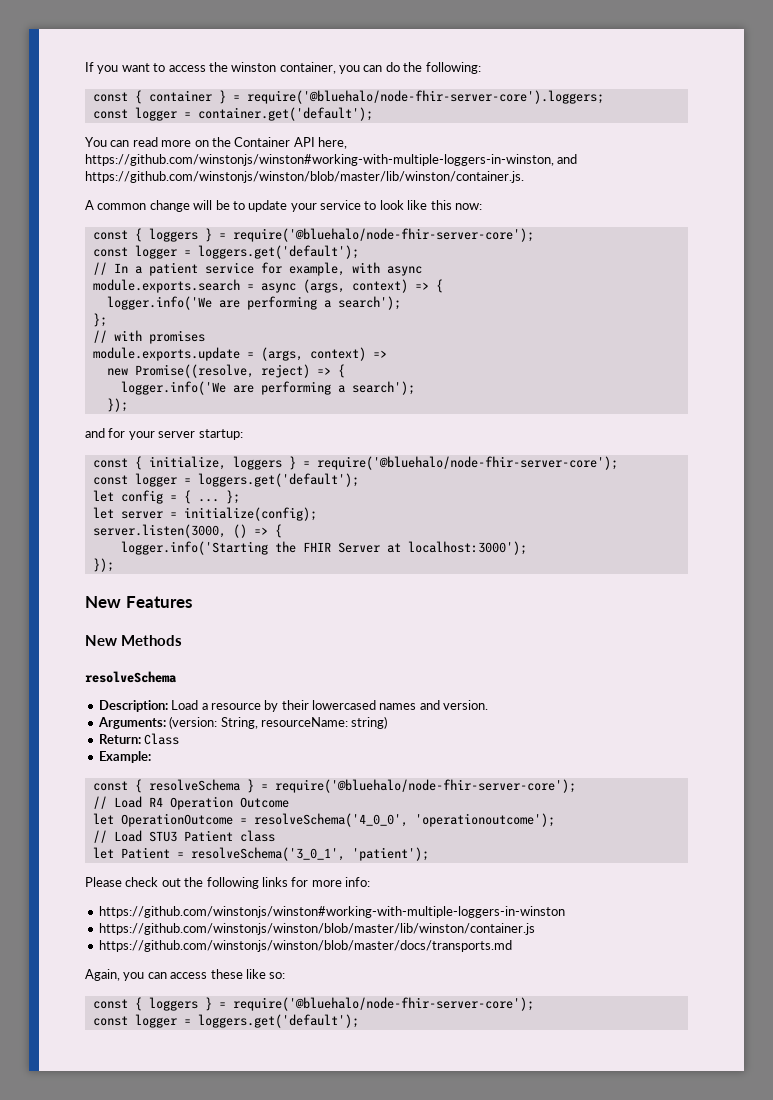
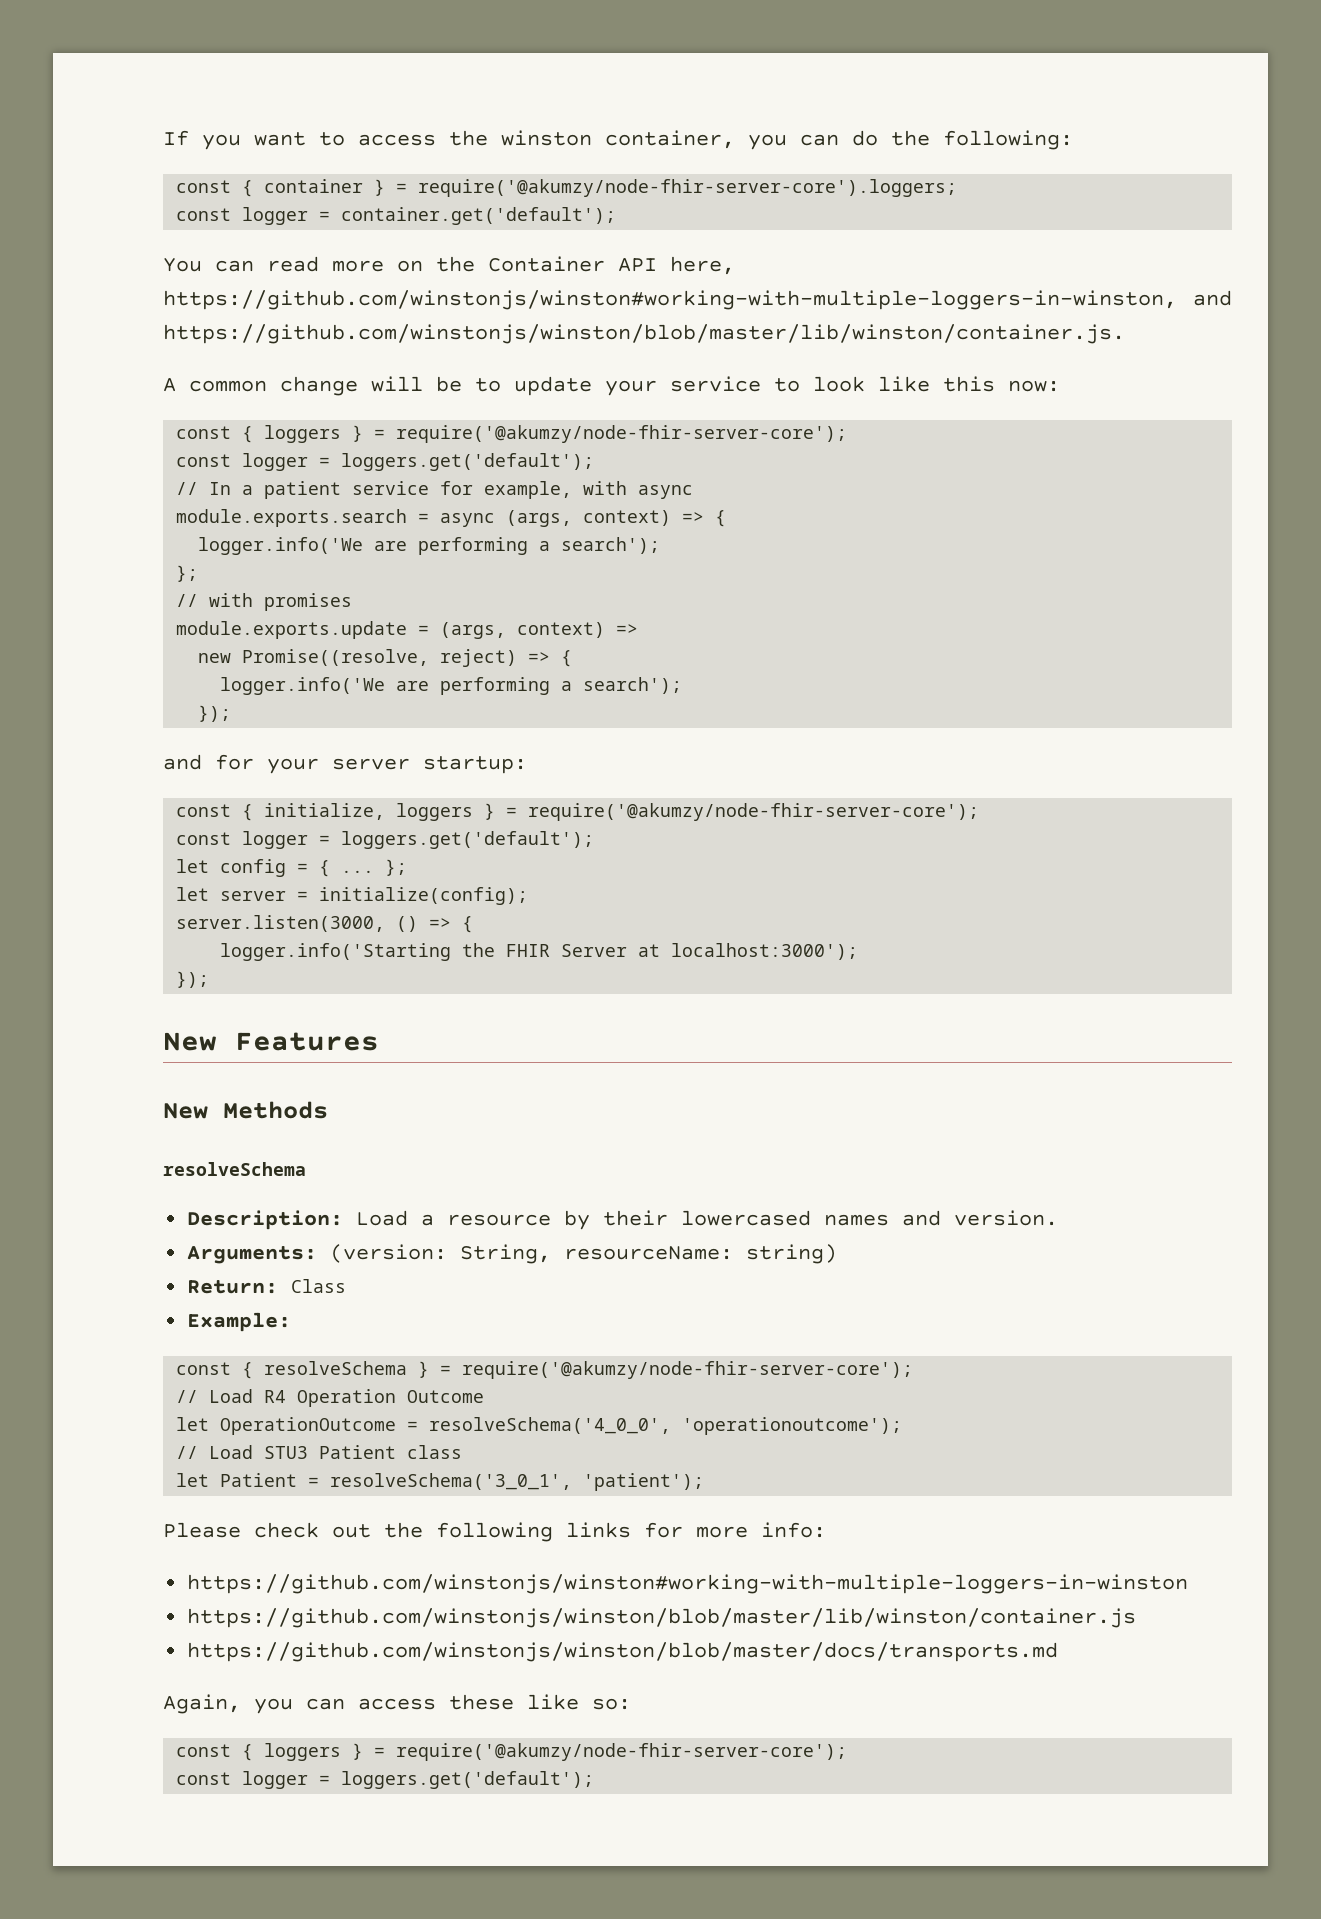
- const { container } = require('@bluehalo/node-fhir-server-core').loggers;
+ const { container } = require('@akumzy/node-fhir-server-core').loggers;
  A common change will be to update your service to look like this now:
- const { loggers } = require('@bluehalo/node-fhir-server-core');
+ const { loggers } = require('@akumzy/node-fhir-server-core');
- const { initialize, loggers } = require('@bluehalo/node-fhir-server-core');
+ const { initialize, loggers } = require('@akumzy/node-fhir-server-core');
- const { resolveSchema } = require('@bluehalo/node-fhir-server-core');
+ const { resolveSchema } = require('@akumzy/node-fhir-server-core');
  Again, you can access these like so:
- const { loggers } = require('@bluehalo/node-fhir-server-core');
+ const { loggers } = require('@akumzy/node-fhir-server-core');

